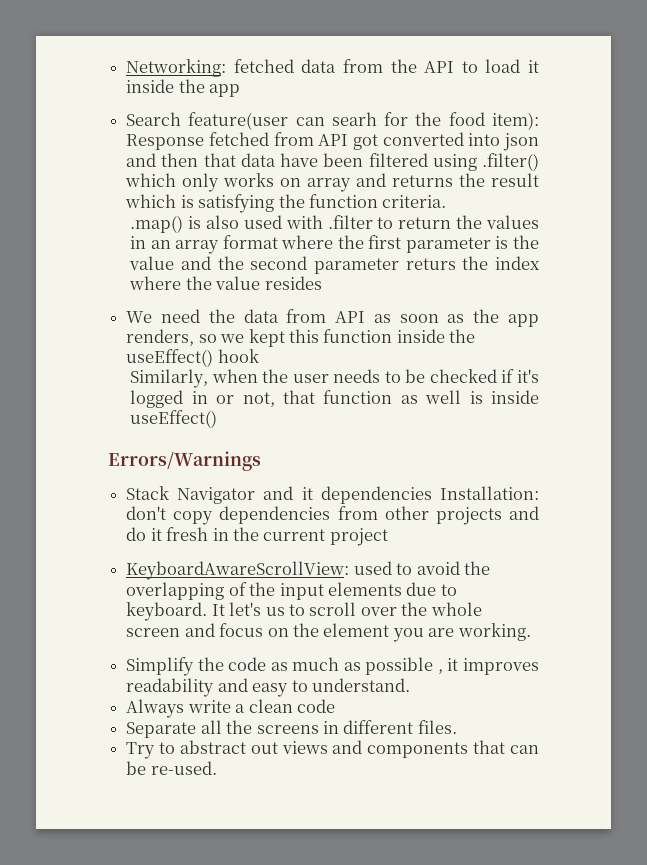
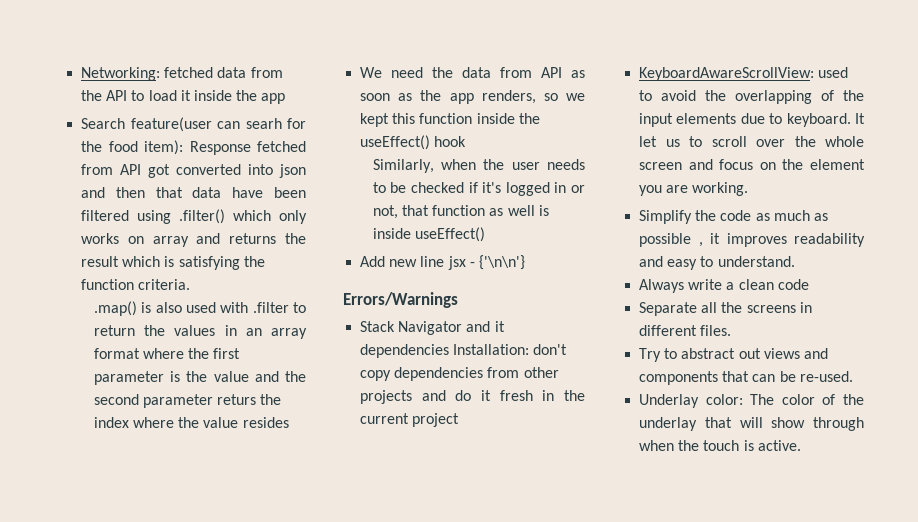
+ Add new line jsx - {'\n\n'}
- It let's us to scroll over the whole screen and focus on the element you are working.
+ It let us to scroll over the whole screen and focus on the element you are working.
+ Underlay color: The color of the underlay that will show through when the touch is active.

